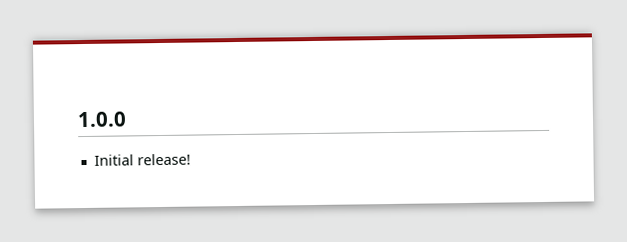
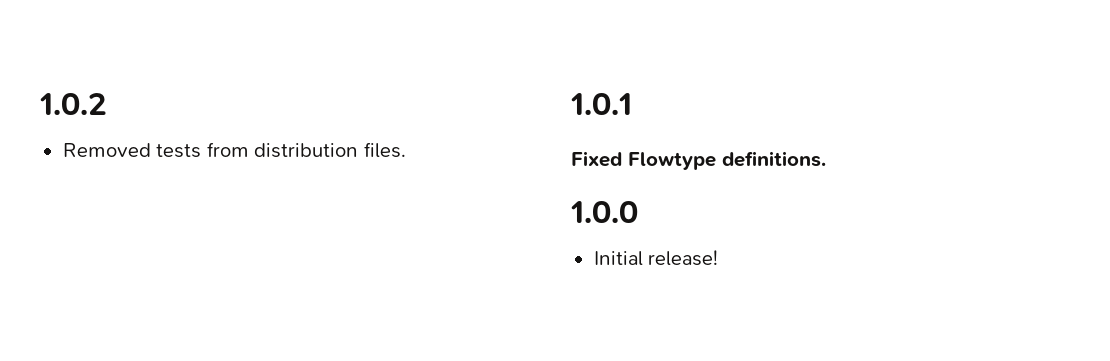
+ 1.0.2
+ Removed tests from distribution files.
+ 1.0.1
+ Fixed Flowtype definitions.

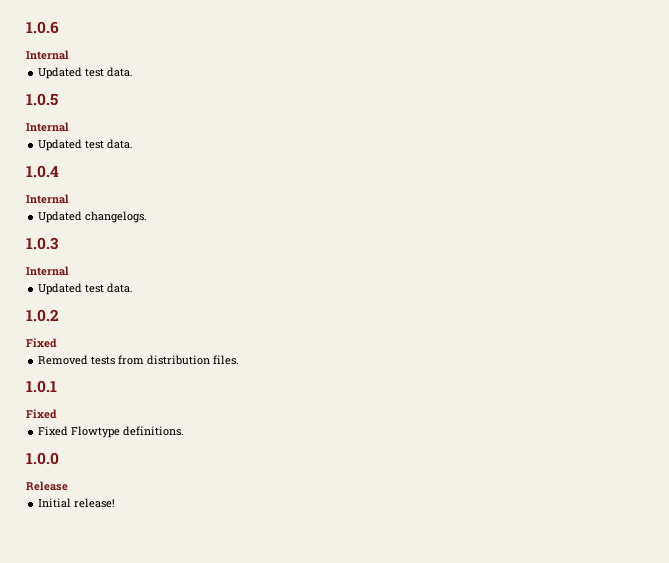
+ 1.0.6
+ Internal
+ Updated test data.
+ 1.0.5
+ Internal
+ Updated test data.
+ 1.0.4
+ Internal
+ Updated changelogs.
+ 1.0.3
+ Internal
+ Updated test data.
  1.0.2
+ Fixed
  1.0.1
+ Fixed
+ Release

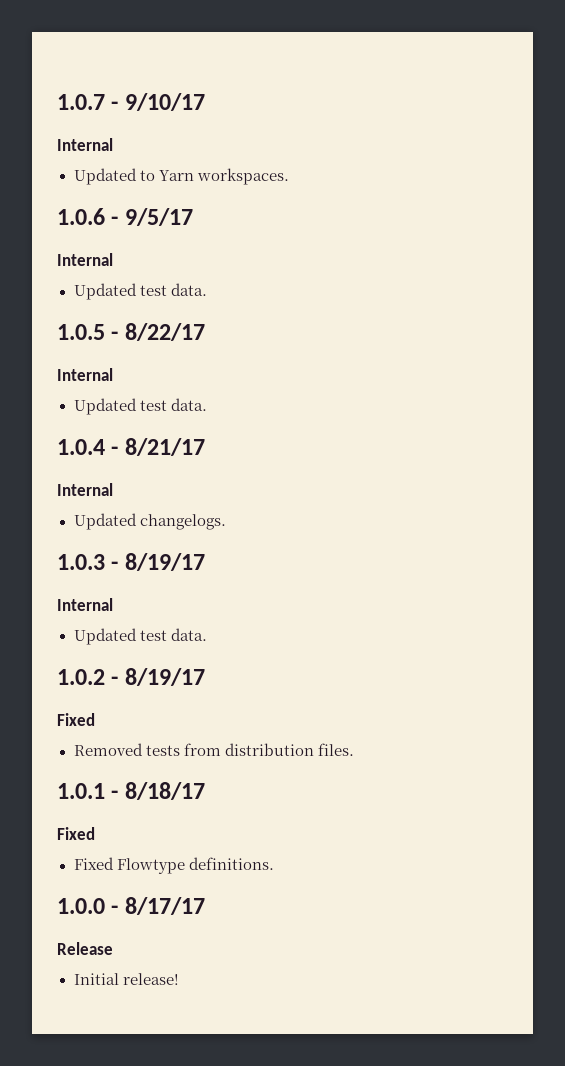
+ 1.0.7 - 9/10/17
+ Internal
+ Updated to Yarn workspaces.
- 1.0.6
+ 1.0.6 - 9/5/17
- 1.0.5
+ 1.0.5 - 8/22/17
- 1.0.4
+ 1.0.4 - 8/21/17
- 1.0.3
+ 1.0.3 - 8/19/17
- 1.0.2
+ 1.0.2 - 8/19/17
- 1.0.1
+ 1.0.1 - 8/18/17
- 1.0.0
+ 1.0.0 - 8/17/17

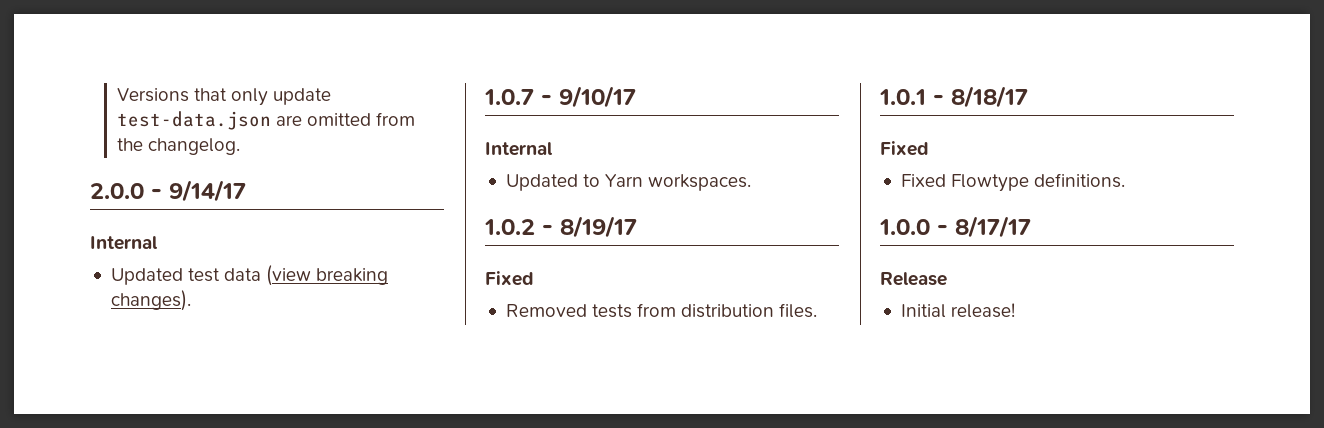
+ Versions that only update test-data.json are omitted from the changelog.
+ 2.0.0 - 9/14/17
+ Internal
+ Updated test data (view breaking changes).
- 1.0.6 - 9/5/17
- Internal
- Updated test data.
- 1.0.5 - 8/22/17
- Internal
- Updated test data.
- 1.0.4 - 8/21/17
- Internal
- Updated changelogs.
- 1.0.3 - 8/19/17
- Internal
- Updated test data.

